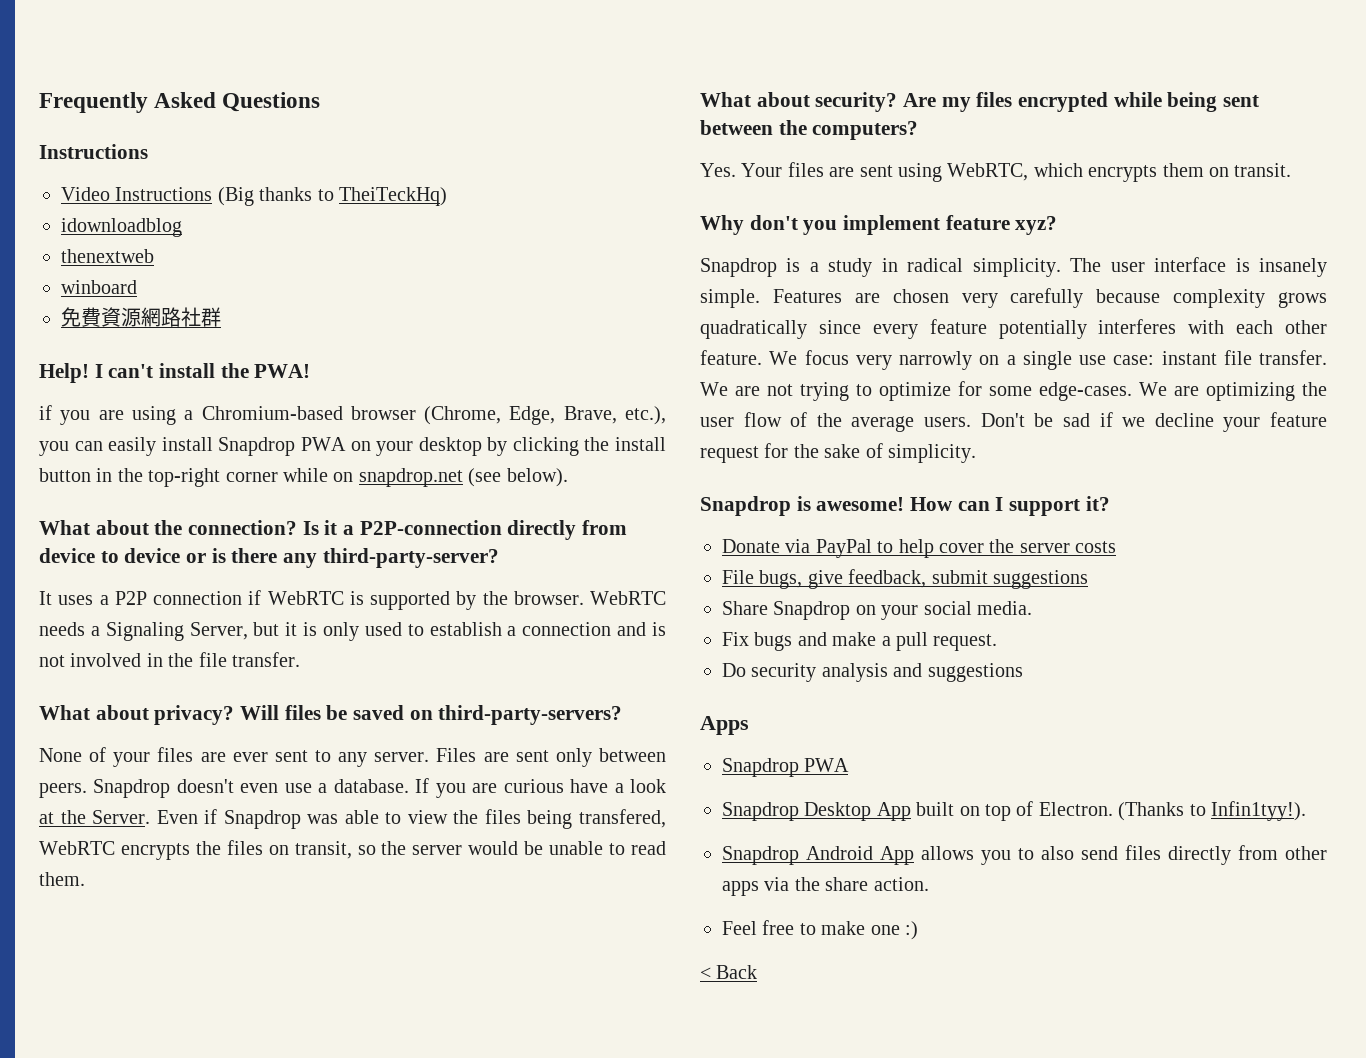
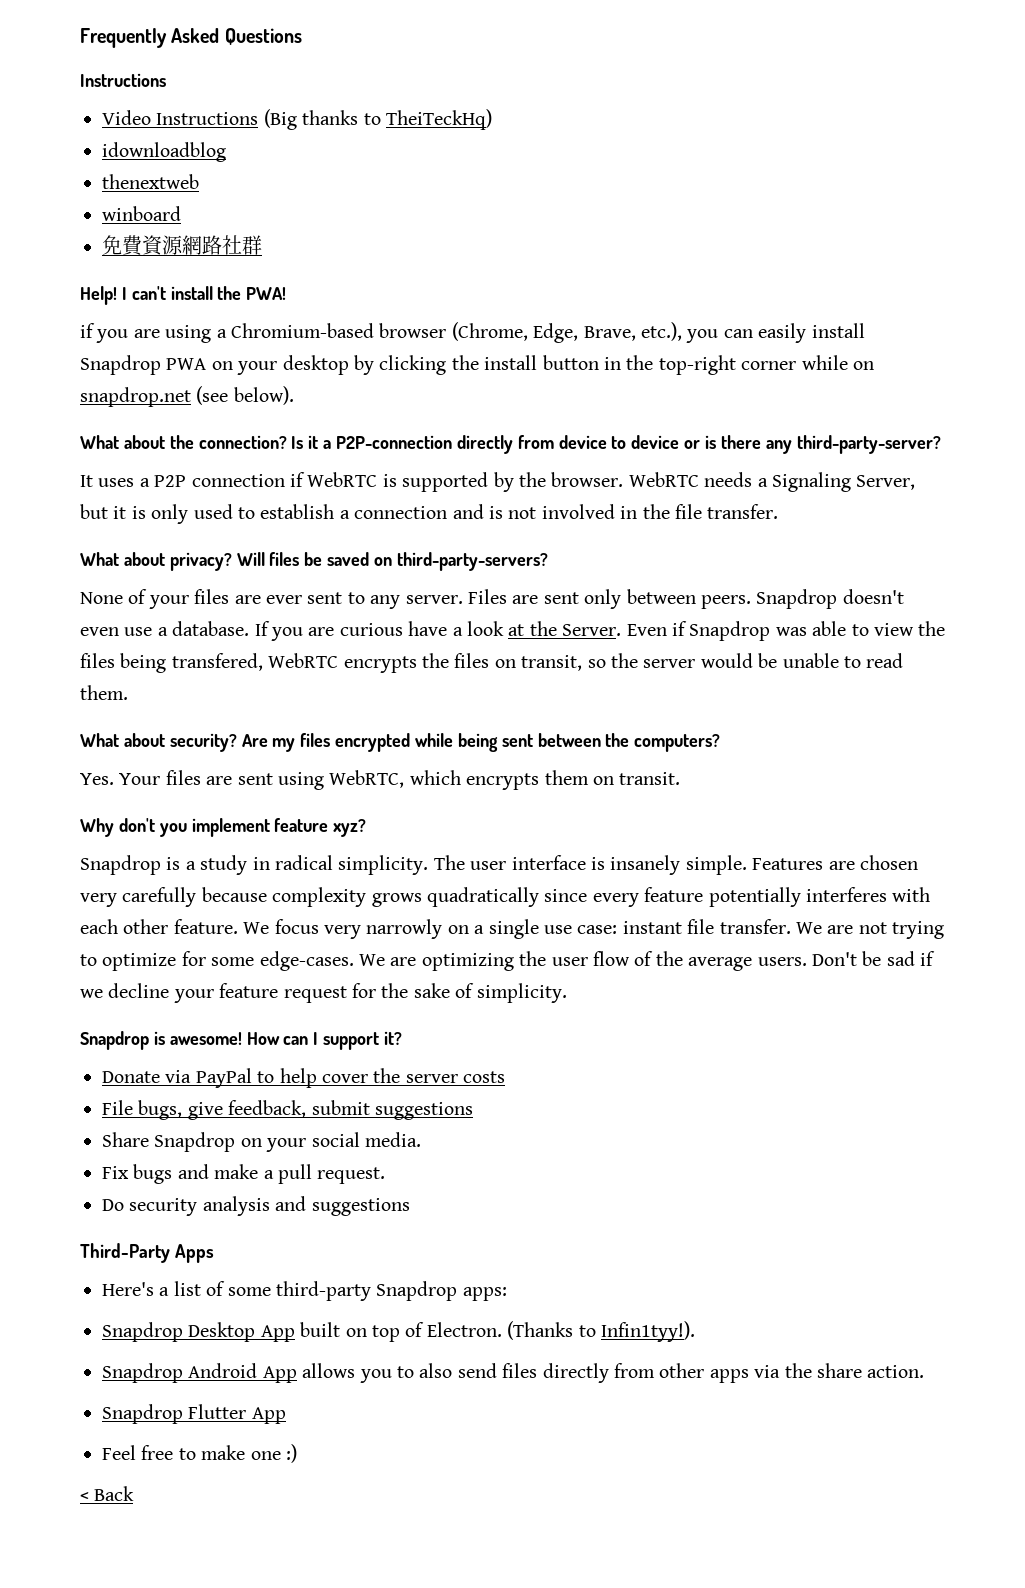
- Apps
- Snapdrop PWA
+ Third-Party Apps
+ Here's a list of some third-party Snapdrop apps:
+ Snapdrop Flutter App

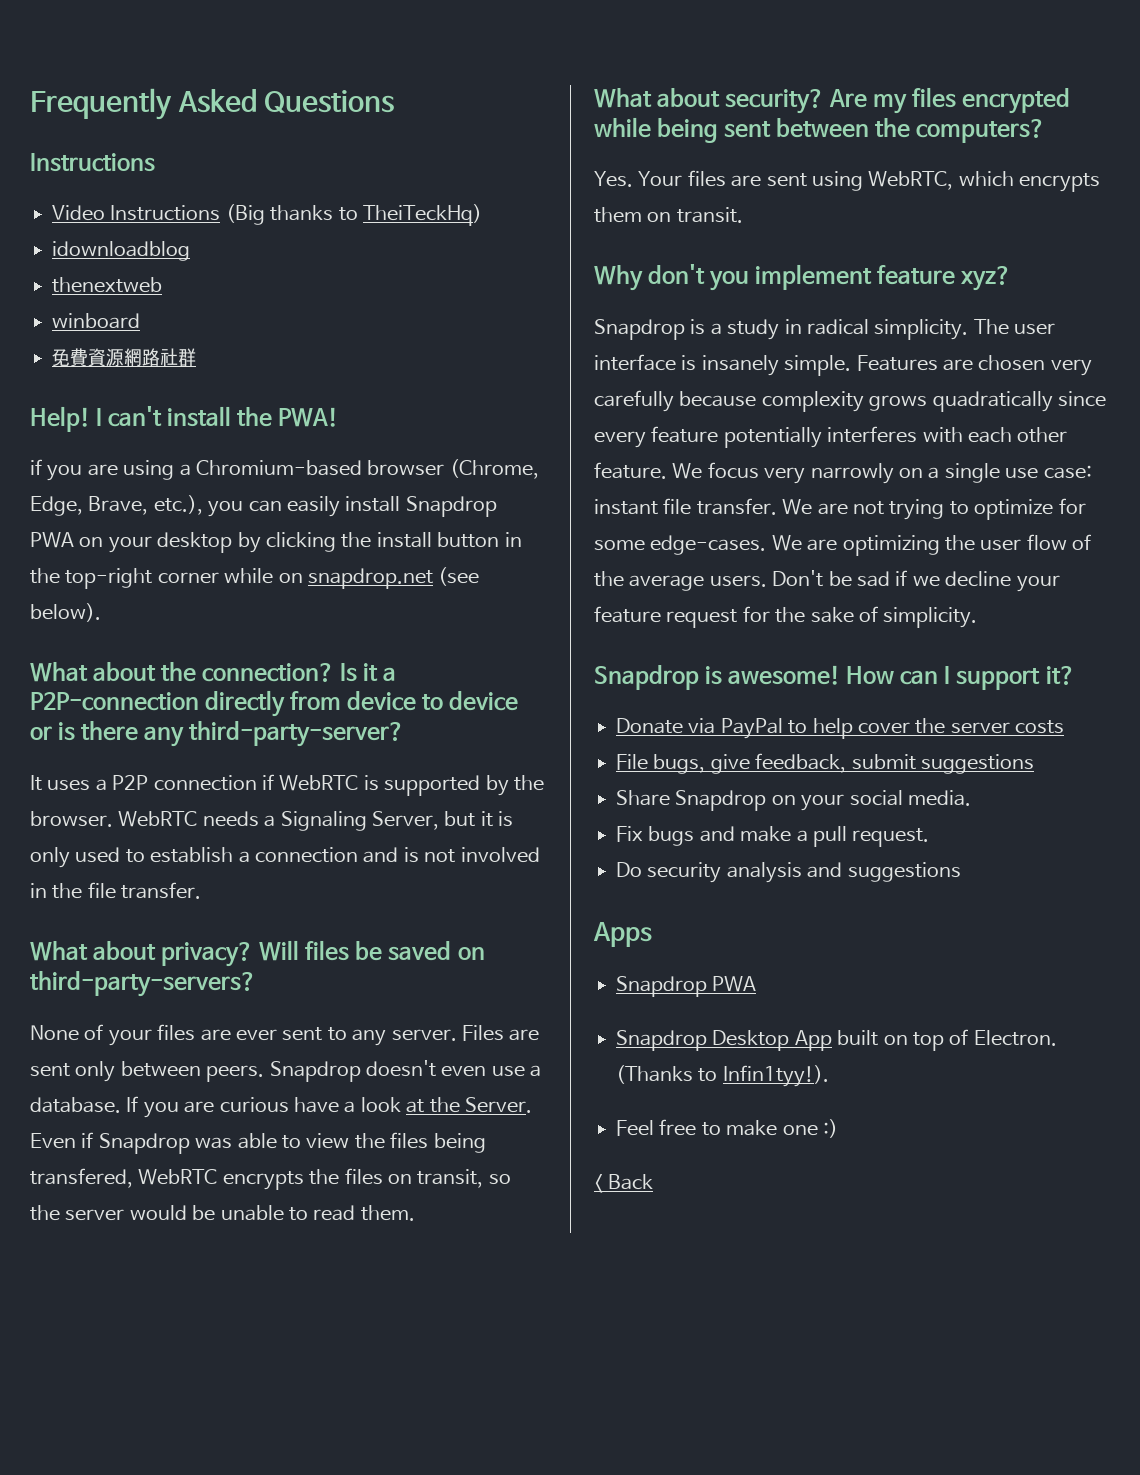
- Third-Party Apps
- Here's a list of some third-party Snapdrop apps:
+ Apps
+ Snapdrop PWA
- Snapdrop Android App allows you to also send files directly from other apps via the share action.
- Snapdrop Flutter App

